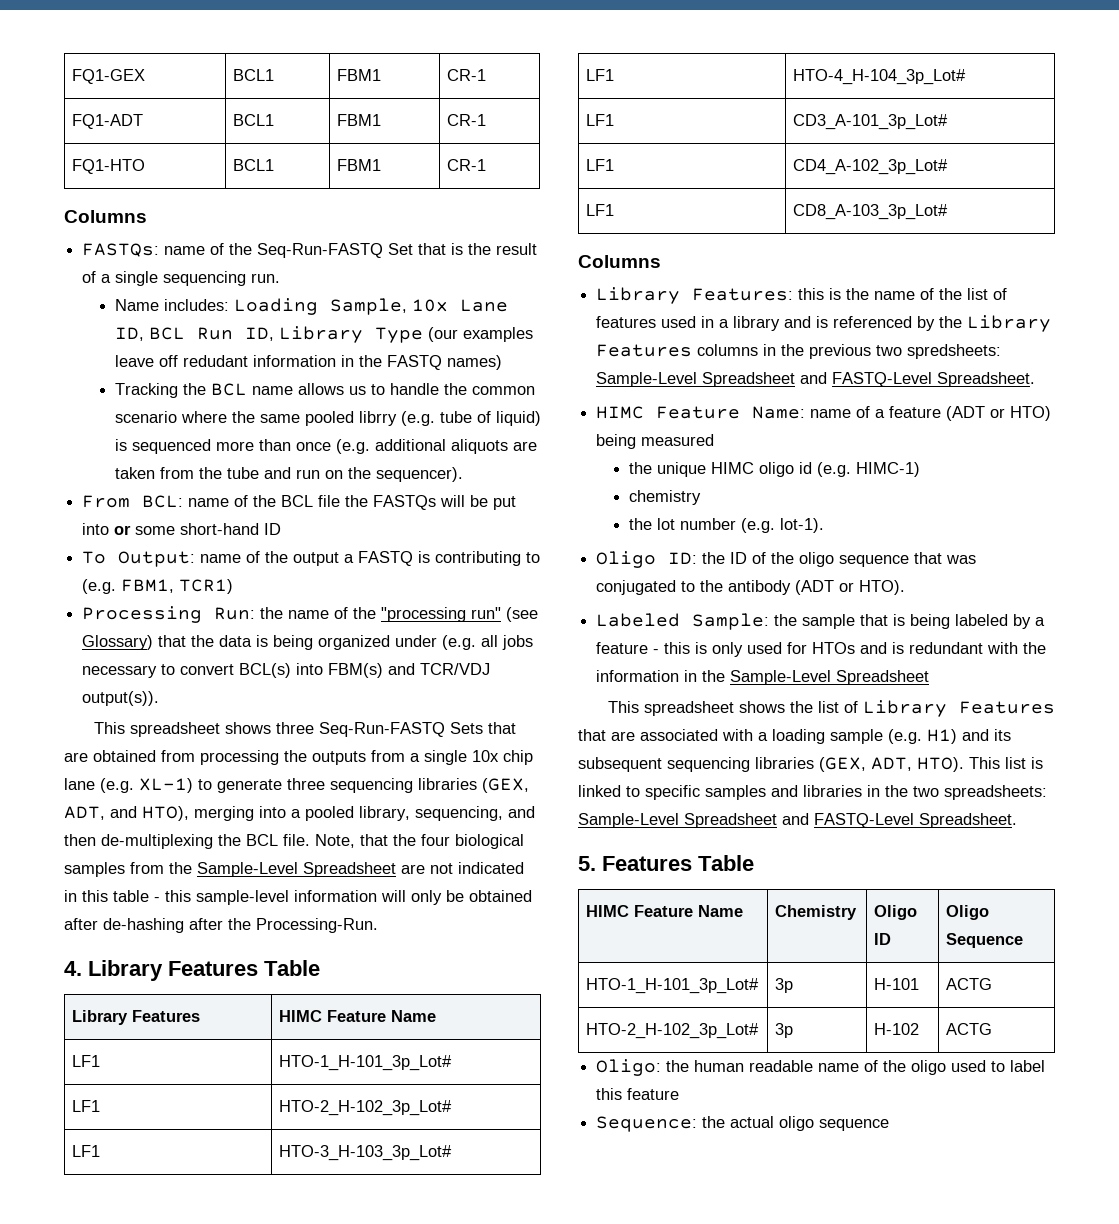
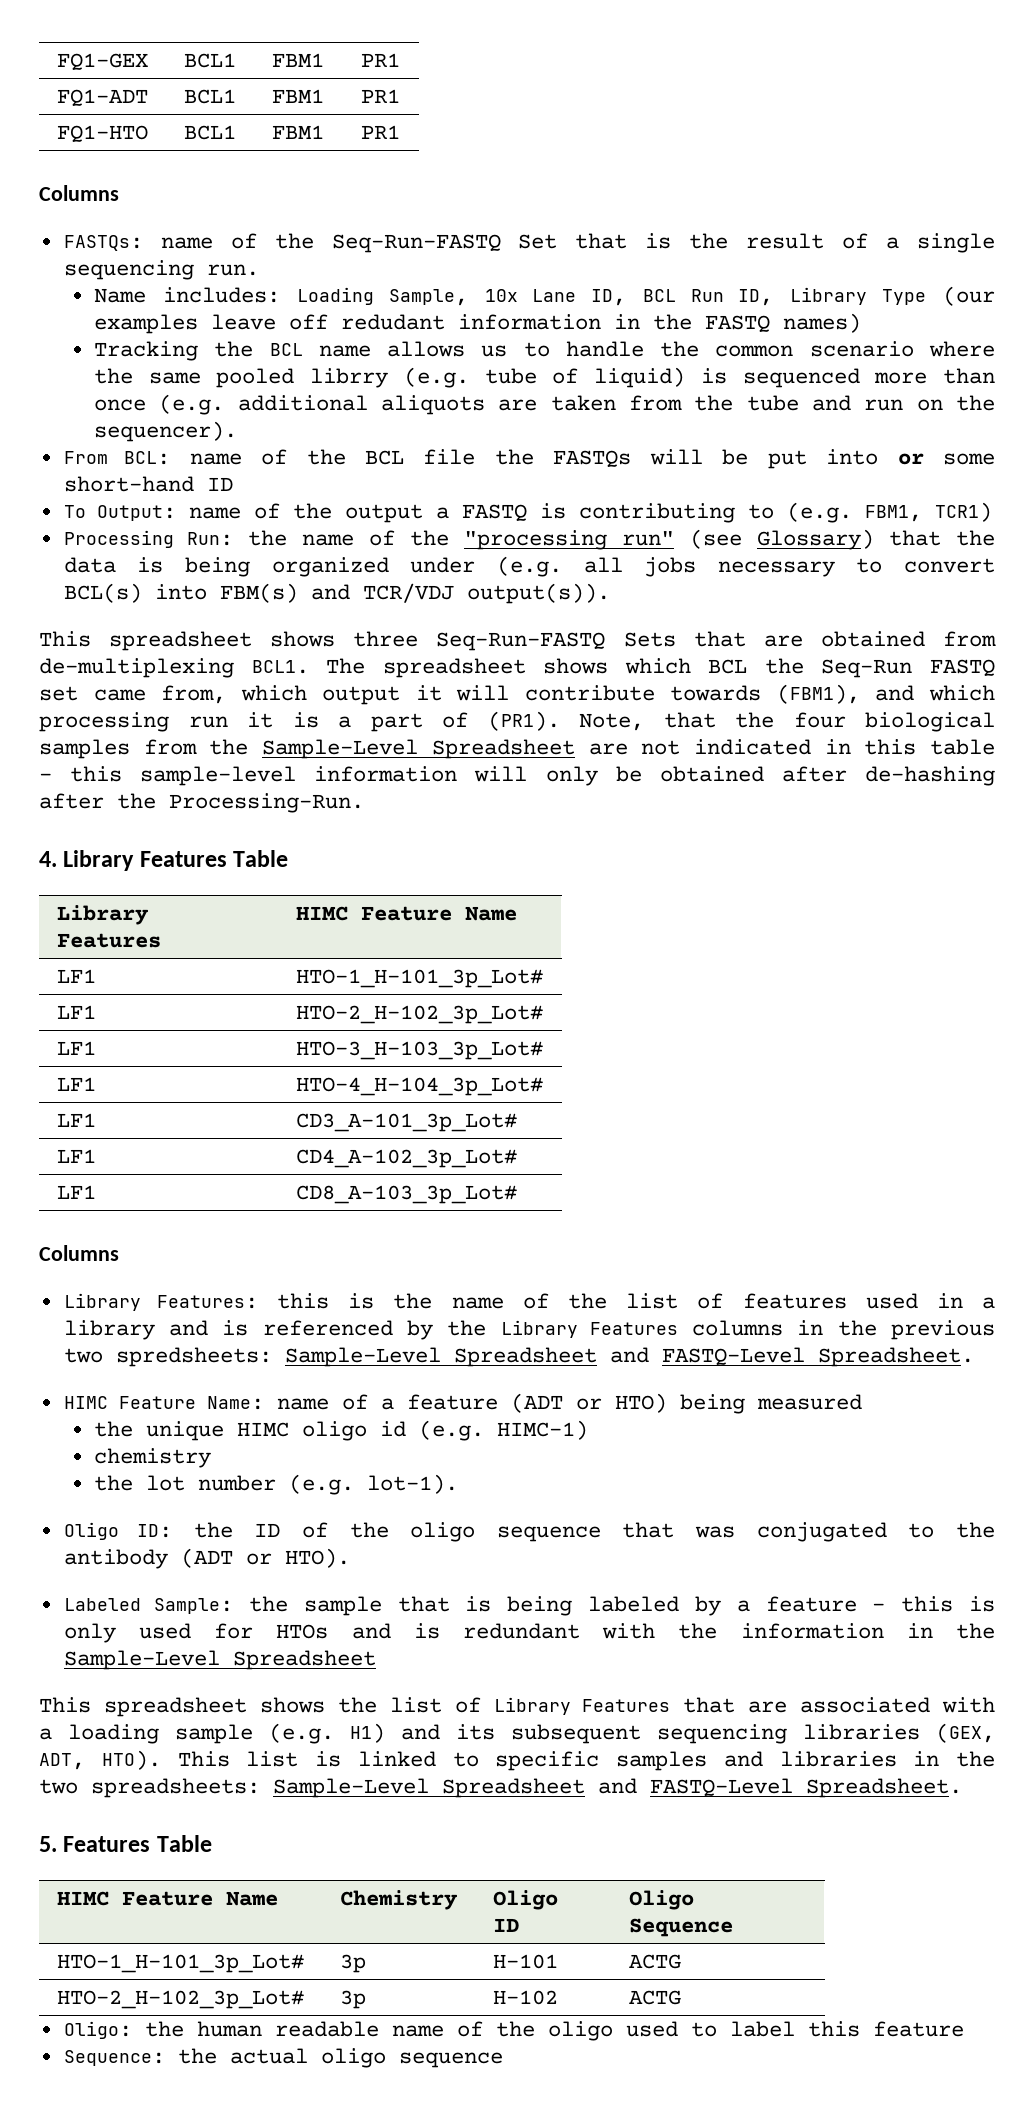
- FQ1-GEX | BCL1 | FBM1 | CR-1
+ FQ1-GEX | BCL1 | FBM1 | PR1
- FQ1-ADT | BCL1 | FBM1 | CR-1
+ FQ1-ADT | BCL1 | FBM1 | PR1
- FQ1-HTO | BCL1 | FBM1 | CR-1
+ FQ1-HTO | BCL1 | FBM1 | PR1
- This spreadsheet shows three Seq-Run-FASTQ Sets that are obtained from processing the outputs from a single 10x chip lane (e.g. XL-1) to generate three sequencing libraries (GEX, ADT, and HTO), merging into a pooled library, sequencing, and then de-multiplexing the BCL file.
+ This spreadsheet shows three Seq-Run-FASTQ Sets that are obtained from de-multiplexing BCL1. The spreadsheet shows which BCL the Seq-Run FASTQ set came from, which output it will contribute towards (FBM1), and which processing run it is a part of (PR1).

